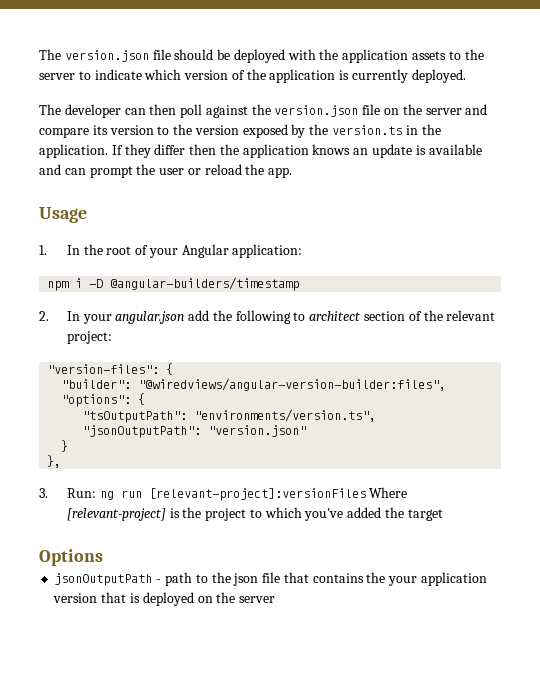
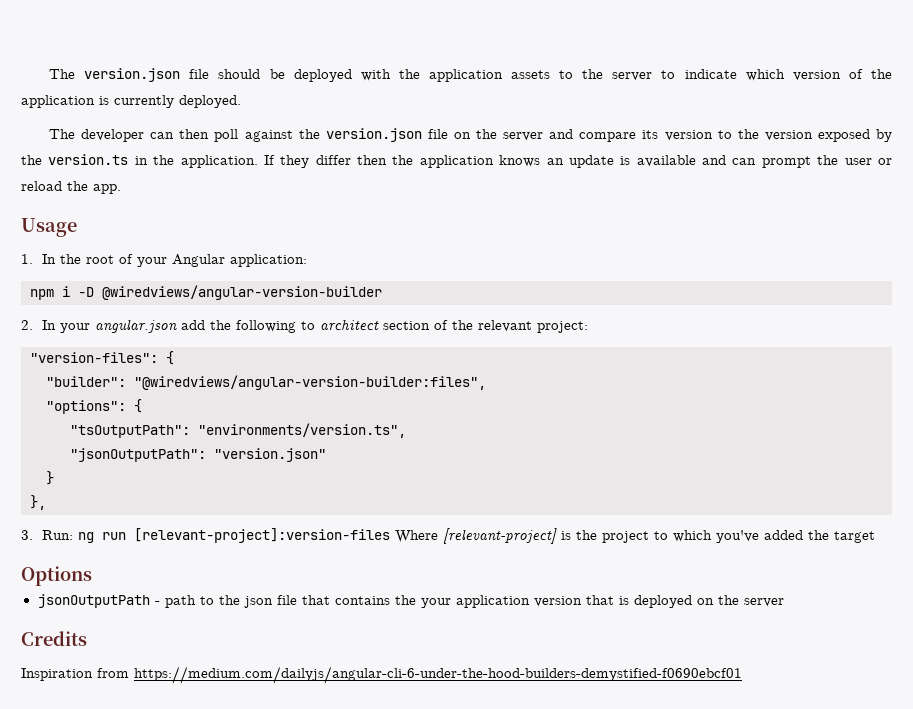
- npm i -D @angular-builders/timestamp
+ npm i -D @wiredviews/angular-version-builder
- 3. Run: ng run [relevant-project]:versionFiles Where [relevant-project] is the project to which you've added the target
+ 3. Run: ng run [relevant-project]:version-files Where [relevant-project] is the project to which you've added the target
+ Credits
+ Inspiration from https://medium.com/dailyjs/angular-cli-6-under-the-hood-builders-demystified-f0690ebcf01

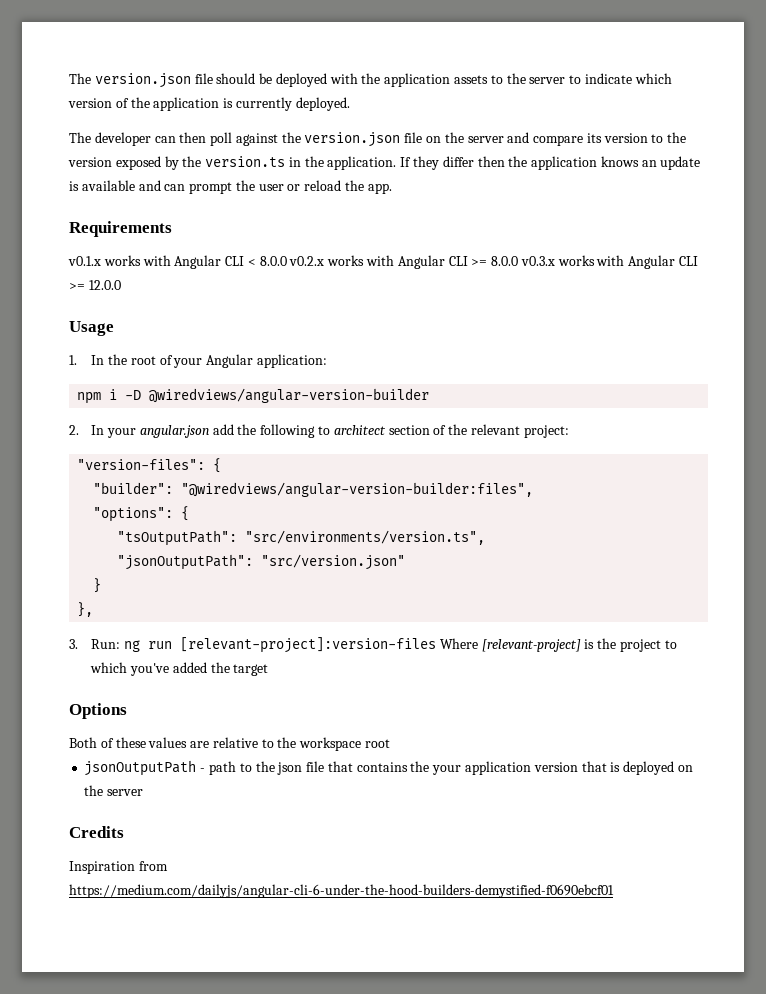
+ Requirements
+ v0.1.x works with Angular CLI < 8.0.0 v0.2.x works with Angular CLI >= 8.0.0 v0.3.x works with Angular CLI >= 12.0.0
- "tsOutputPath": "environments/version.ts",
+ "tsOutputPath": "src/environments/version.ts",
- "jsonOutputPath": "version.json"
+ "jsonOutputPath": "src/version.json"
+ Both of these values are relative to the workspace root

